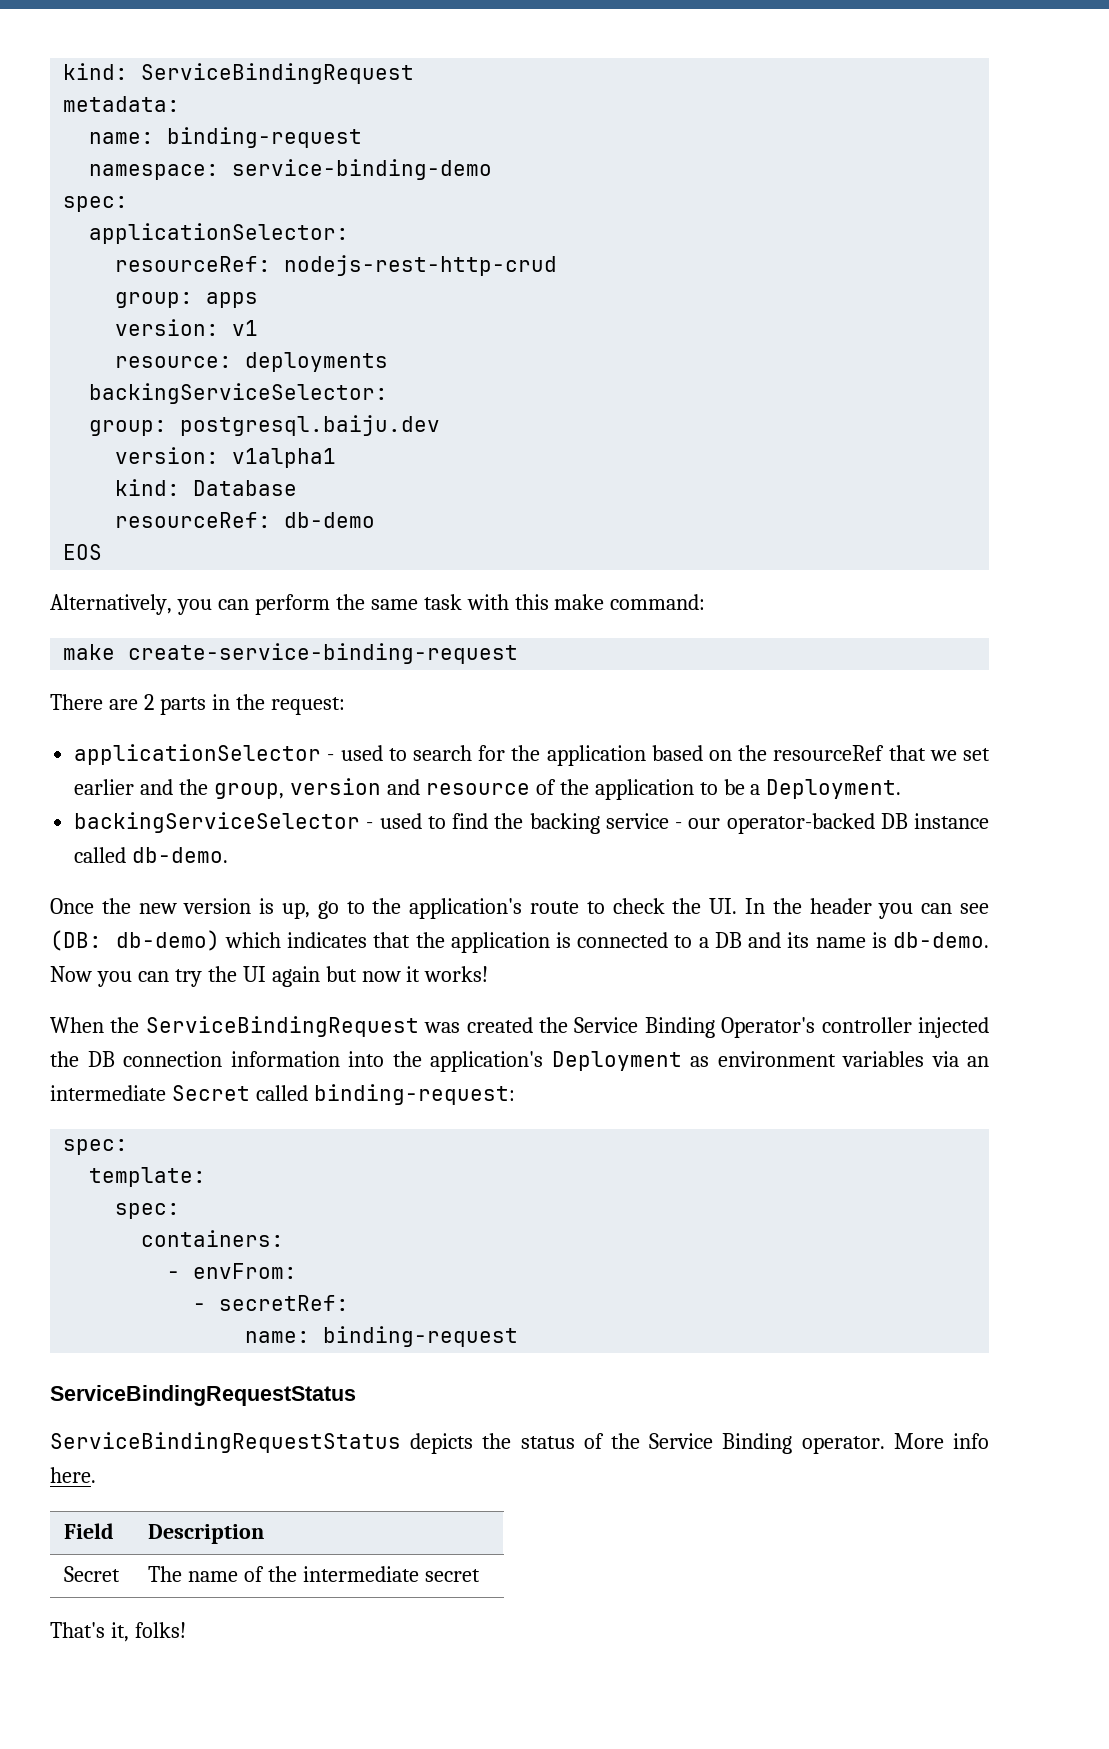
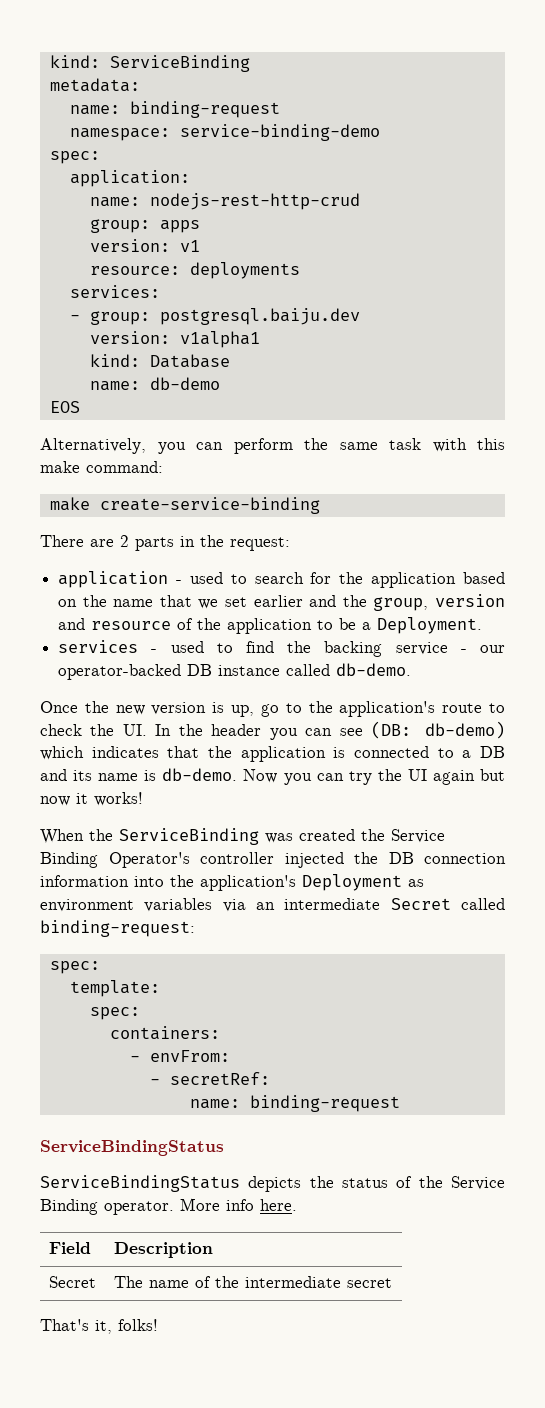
- kind: ServiceBindingRequest
+ kind: ServiceBinding
- applicationSelector:
- resourceRef: nodejs-rest-http-crud
+ application:
+ name: nodejs-rest-http-crud
- backingServiceSelector:
- group: postgresql.baiju.dev
+ services:
+ - group: postgresql.baiju.dev
- resourceRef: db-demo
+ name: db-demo
- make create-service-binding-request
+ make create-service-binding
- applicationSelector - used to search for the application based on the resourceRef that we set earlier and the group, version and resource of the application to be a Deployment.
+ application - used to search for the application based on the name that we set earlier and the group, version and resource of the application to be a Deployment.
- backingServiceSelector - used to find the backing service - our operator-backed DB instance called db-demo.
+ services - used to find the backing service - our operator-backed DB instance called db-demo.
- When the ServiceBindingRequest was created the Service Binding Operator's controller injected the DB connection information into the application's Deployment as environment variables via an intermediate Secret called binding-request:
+ When the ServiceBinding was created the Service Binding Operator's controller injected the DB connection information into the application's Deployment as environment variables via an intermediate Secret called binding-request:
  - secretRef:
  name: binding-request
- ServiceBindingRequestStatus
- ServiceBindingRequestStatus depicts the status of the Service Binding operator.
+ ServiceBindingStatus
+ ServiceBindingStatus depicts the status of the Service Binding operator.

